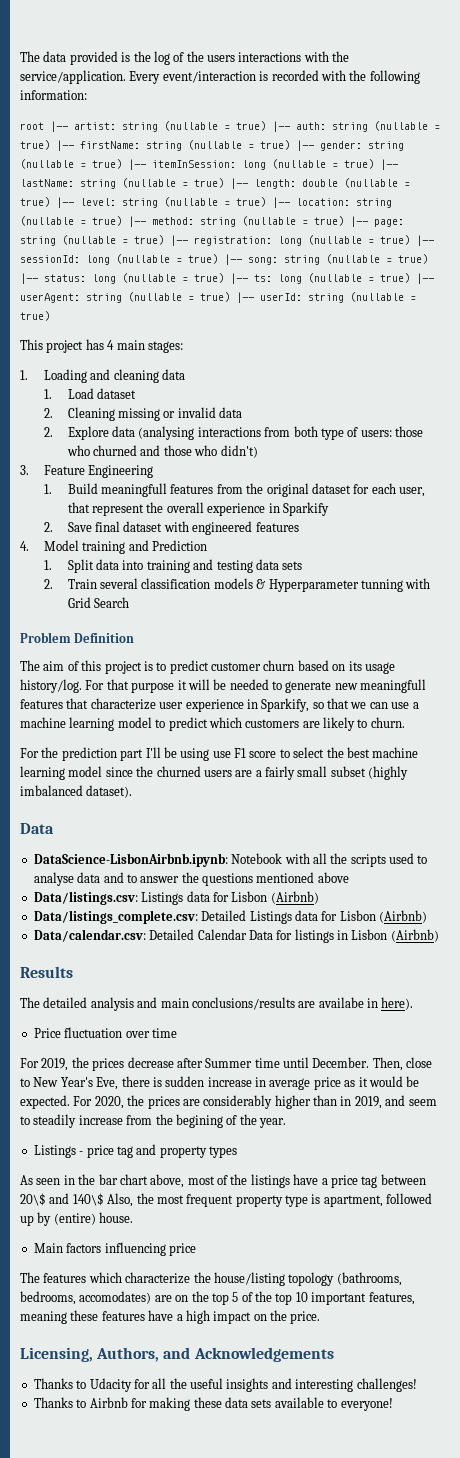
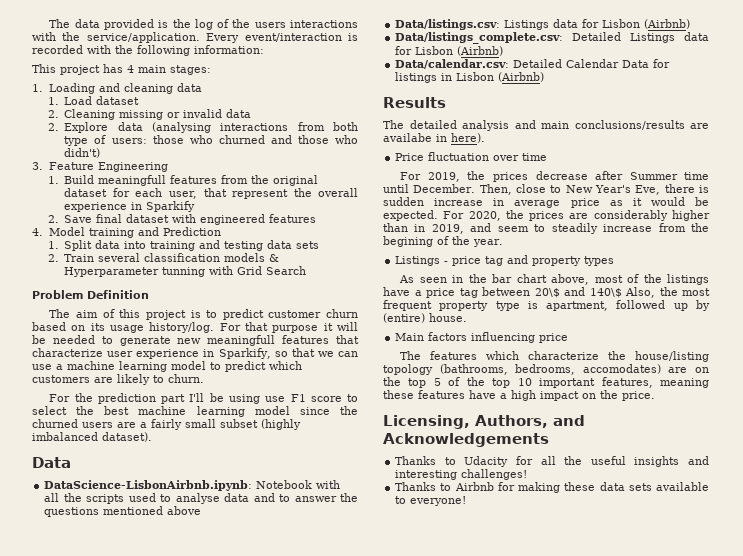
- root |-- artist: string (nullable = true) |-- auth: string (nullable = true) |-- firstName: string (nullable = true) |-- gender: string (nullable = true) |-- itemInSession: long (nullable = true) |-- lastName: string (nullable = true) |-- length: double (nullable = true) |-- level: string (nullable = true) |-- location: string (nullable = true) |-- method: string (nullable = true) |-- page: string (nullable = true) |-- registration: long (nullable = true) |-- sessionId: long (nullable = true) |-- song: string (nullable = true) |-- status: long (nullable = true) |-- ts: long (nullable = true) |-- userAgent: string (nullable = true) |-- userId: string (nullable = true)

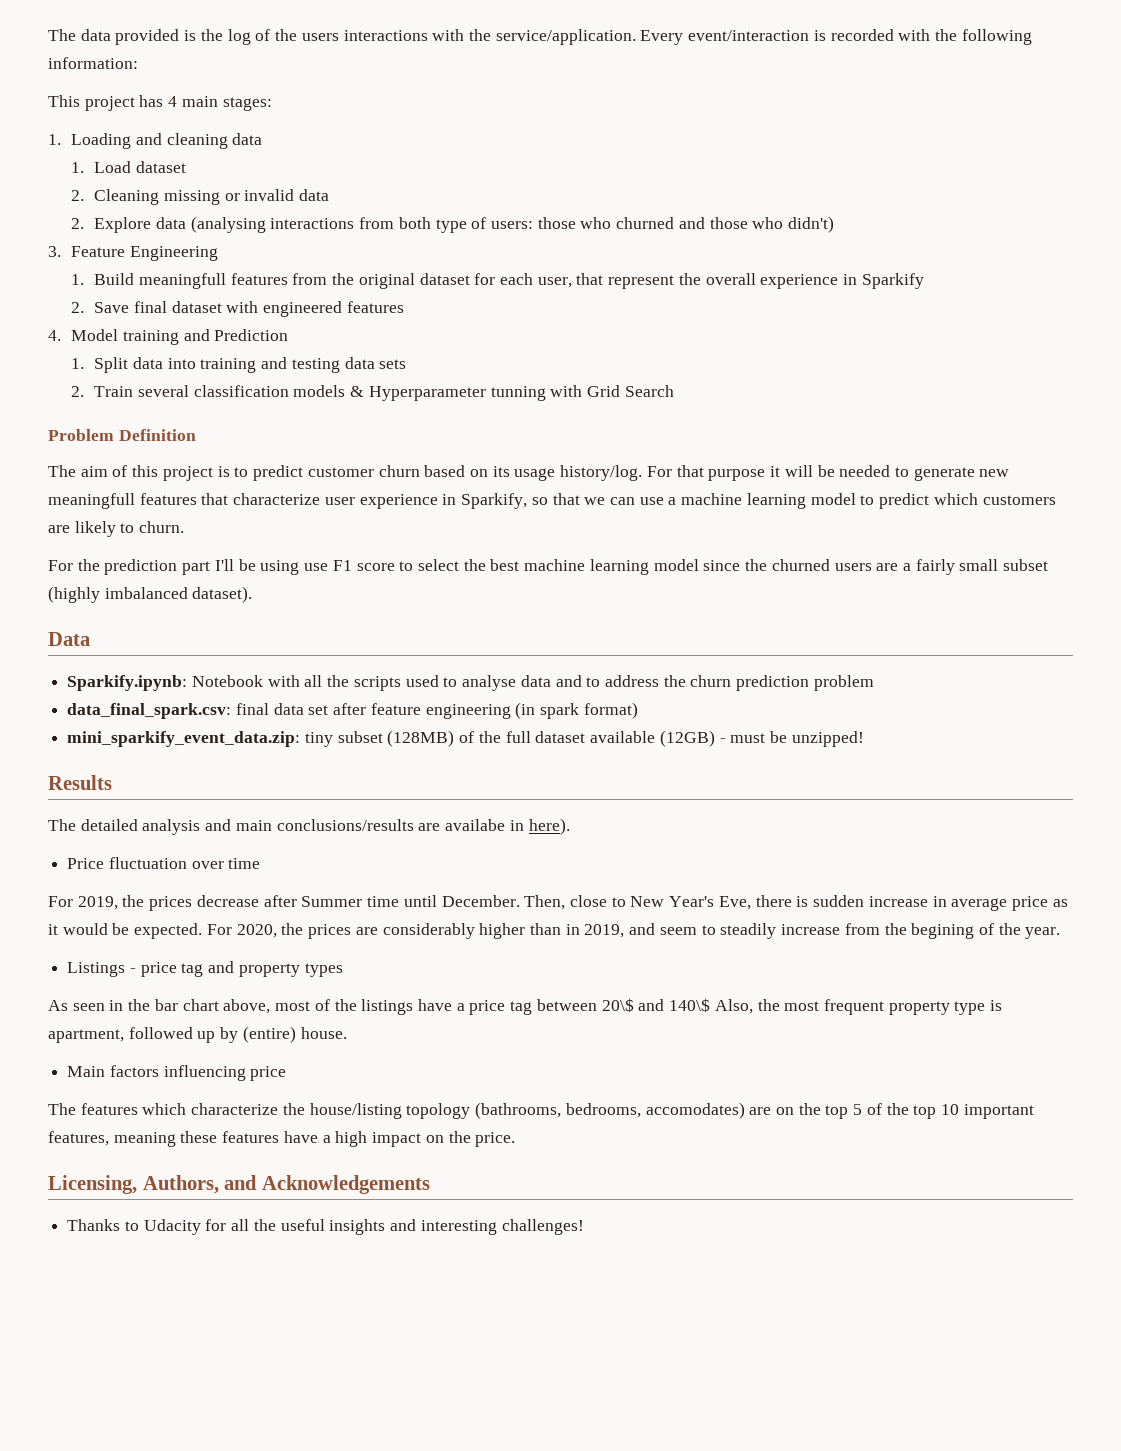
- DataScience-LisbonAirbnb.ipynb: Notebook with all the scripts used to analyse data and to answer the questions mentioned above
- Data/listings.csv: Listings data for Lisbon (Airbnb)
- Data/listings_complete.csv: Detailed Listings data for Lisbon (Airbnb)
- Data/calendar.csv: Detailed Calendar Data for listings in Lisbon (Airbnb)
+ Sparkify.ipynb: Notebook with all the scripts used to analyse data and to address the churn prediction problem
+ data_final_spark.csv: final data set after feature engineering (in spark format)
+ mini_sparkify_event_data.zip: tiny subset (128MB) of the full dataset available (12GB) - must be unzipped!
- Thanks to Airbnb for making these data sets available to everyone!

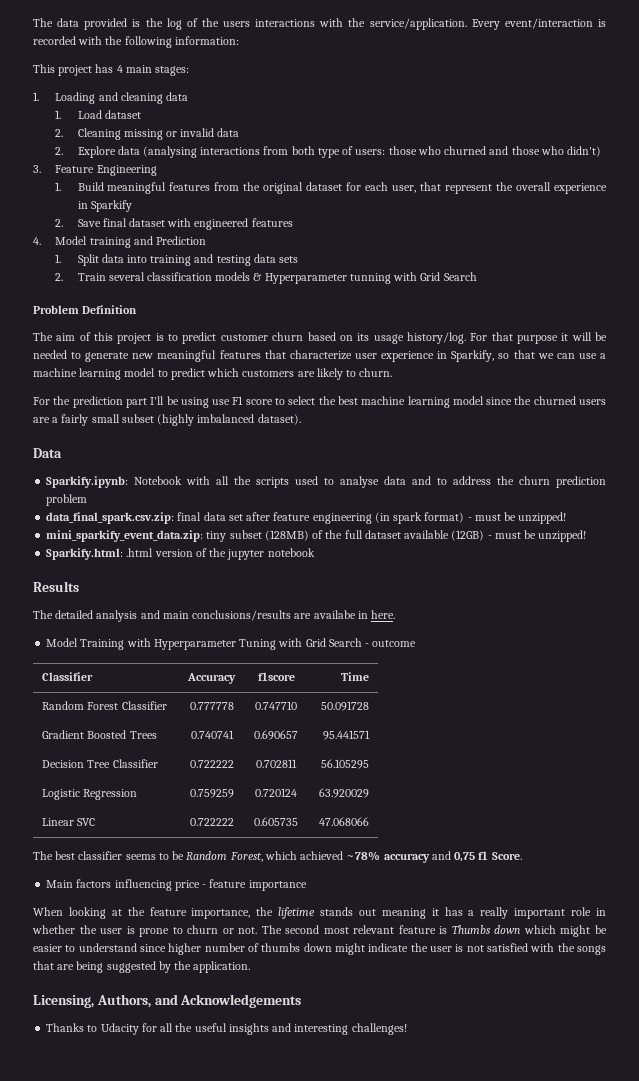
- 1. Build meaningfull features from the original dataset for each user, that represent the overall experience in Sparkify
+ 1. Build meaningful features from the original dataset for each user, that represent the overall experience in Sparkify
- For that purpose it will be needed to generate new meaningfull features that characterize user experience in Sparkify, so that we can use a machine learning model to predict which customers are likely to churn.
+ For that purpose it will be needed to generate new meaningful features that characterize user experience in Sparkify, so that we can use a machine learning model to predict which customers are likely to churn.
- data_final_spark.csv: final data set after feature engineering (in spark format)
+ data_final_spark.csv.zip: final data set after feature engineering (in spark format) - must be unzipped!
+ Sparkify.html: .html version of the jupyter notebook
- The detailed analysis and main conclusions/results are availabe in here).
- Price fluctuation over time
- For 2019, the prices decrease after Summer time until December. Then, close to New Year's Eve, there is sudden increase in average price as it would be expected. For 2020, the prices are considerably higher than in 2019, and seem to steadily increase from the begining of the year.
- Listings - price tag and property types
- As seen in the bar chart above, most of the listings have a price tag between 20\$ and 140\$ Also, the most frequent property type is apartment, followed up by (entire) house.
- Main factors influencing price
- The features which characterize the house/listing topology (bathrooms, bedrooms, accomodates) are on the top 5 of the top 10 important features, meaning these features have a high impact on the price.
+ The detailed analysis and main conclusions/results are availabe in here.
+ Model Training with Hyperparameter Tuning with Grid Search - outcome
+ Classifier | Accuracy | f1score | Time
+ Random Forest Classifier | 0.777778 | 0.747710 | 50.091728
+ Gradient Boosted Trees | 0.740741 | 0.690657 | 95.441571
+ Decision Tree Classifier | 0.722222 | 0.702811 | 56.105295
+ Logistic Regression | 0.759259 | 0.720124 | 63.920029
+ Linear SVC | 0.722222 | 0.605735 | 47.068066
+ The best classifier seems to be Random Forest, which achieved ~78% accuracy and 0,75 f1 Score.
+ Main factors influencing price - feature importance
+ When looking at the feature importance, the lifetime stands out meaning it has a really important role in whether the user is prone to churn or not. The second most relevant feature is Thumbs down which might be easier to understand since higher number of thumbs down might indicate the user is not satisfied with the songs that are being suggested by the application.

